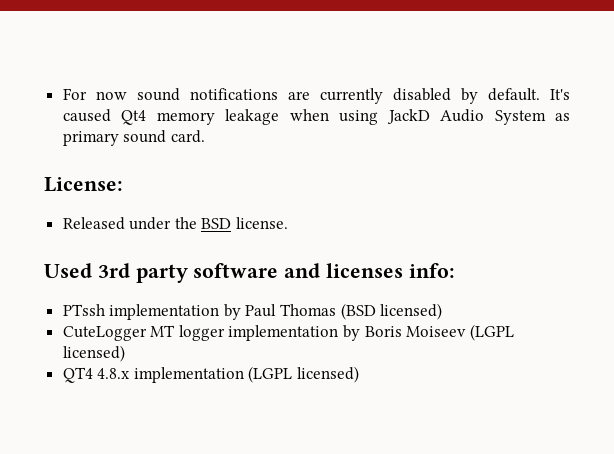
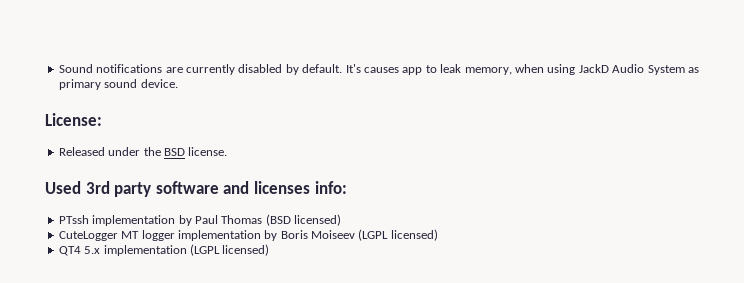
- For now sound notifications are currently disabled by default.
+ Sound notifications are currently disabled by default.
- It's caused Qt4 memory leakage when using JackD Audio System as primary sound card.
+ It's causes app to leak memory, when using JackD Audio System as primary sound device.
- QT4 4.8.x implementation (LGPL licensed)
+ QT4 5.x implementation (LGPL licensed)

